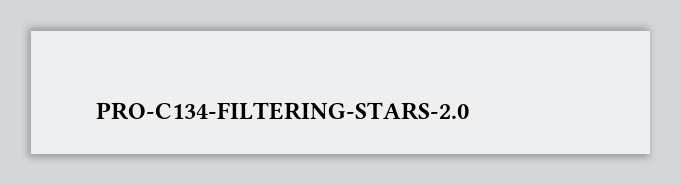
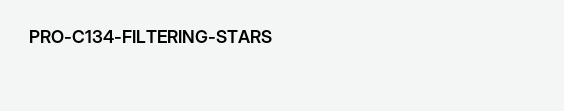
- PRO-C134-FILTERING-STARS-2.0
+ PRO-C134-FILTERING-STARS

